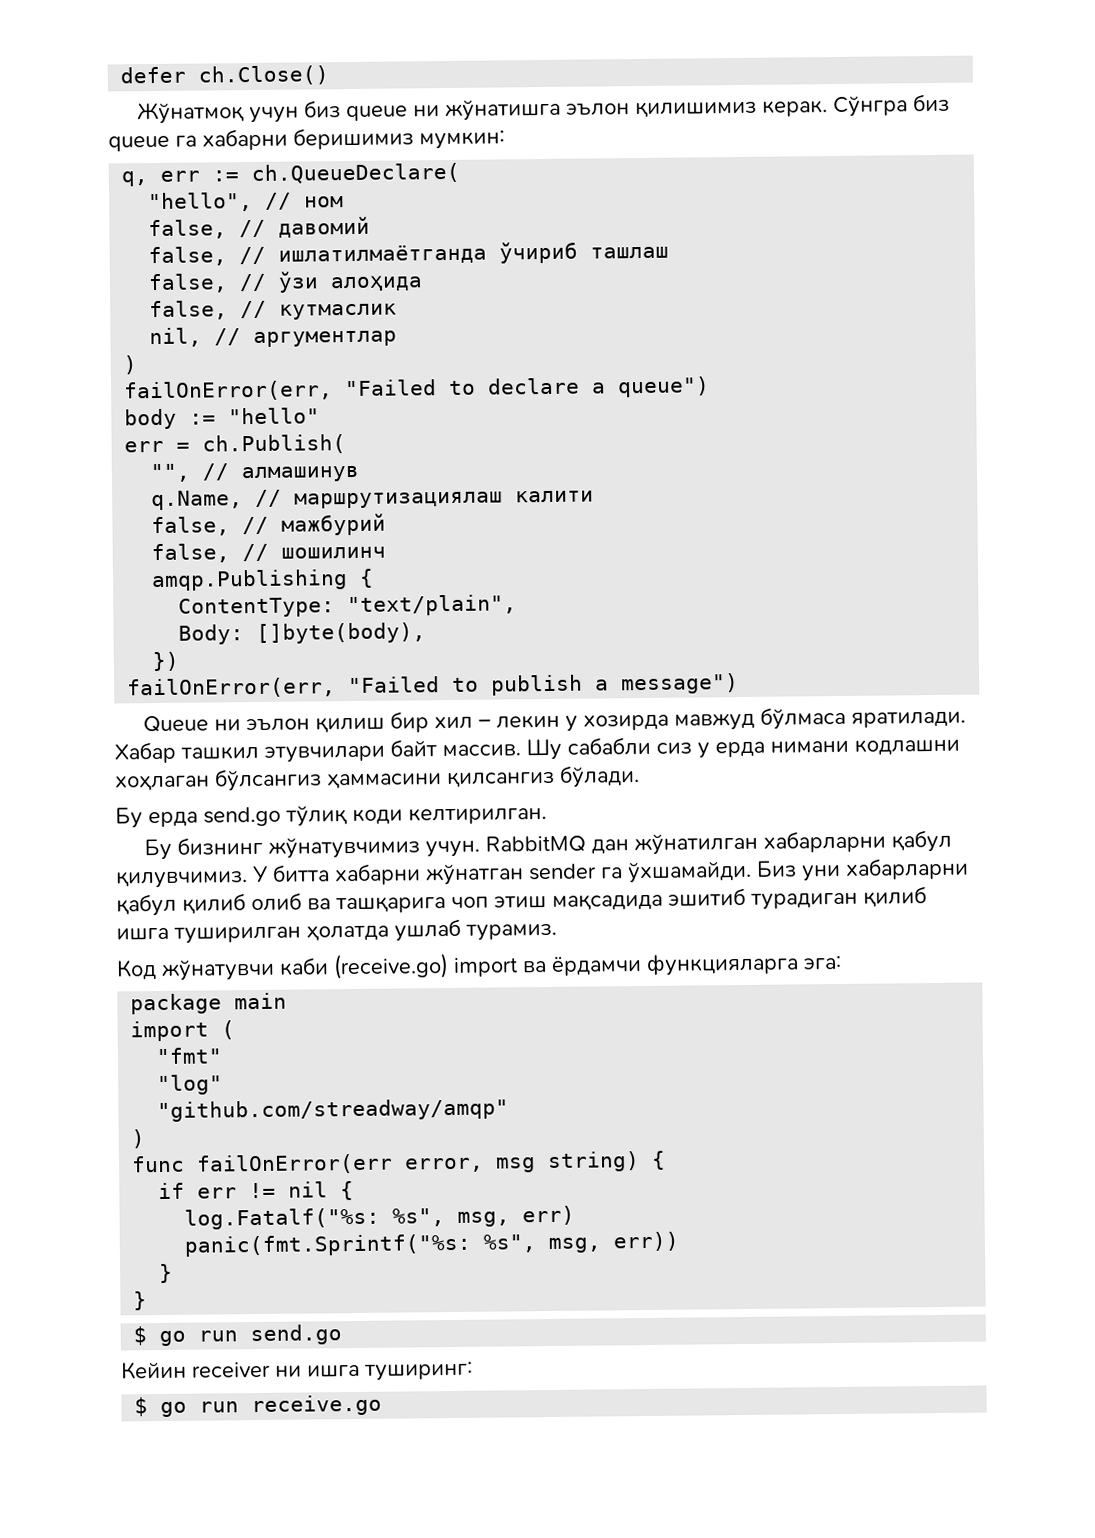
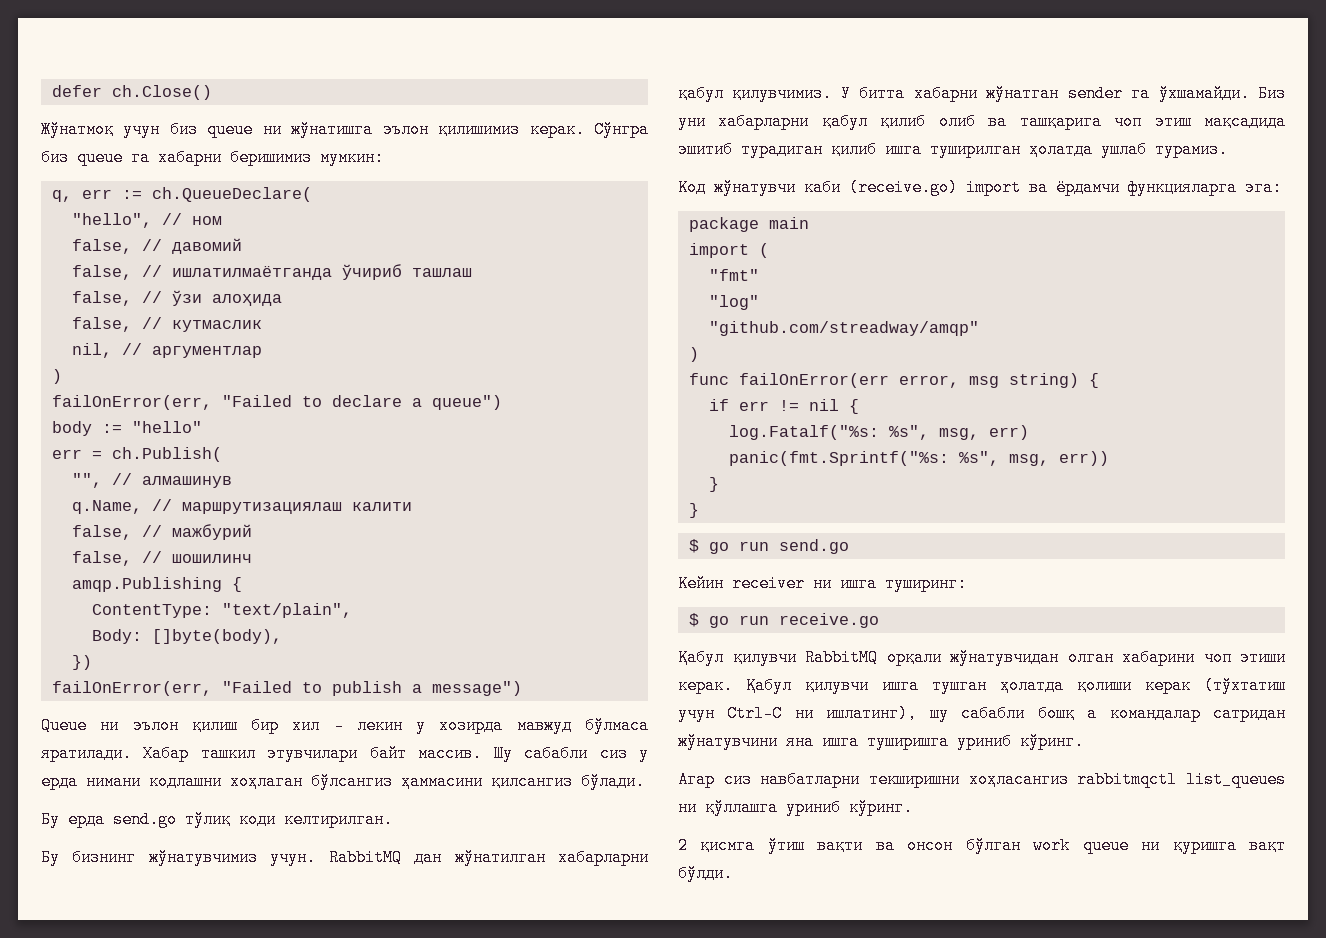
+ Қабул қилувчи RabbitMQ орқали жўнатувчидан олган хабарини чоп этиши керак. Қабул қилувчи ишга тушган ҳолатда қолиши керак (тўхтатиш учун Ctrl-C ни ишлатинг), шу сабабли бошқ а командалар сатридан жўнатувчини яна ишга туширишга уриниб кўринг.
+ Агар сиз навбатларни текширишни хоҳласангиз rabbitmqctl list_queues ни қўллашга уриниб кўринг.
+ 2 қисмга ўтиш вақти ва онсон бўлган work queue ни қуришга вақт бўлди.

